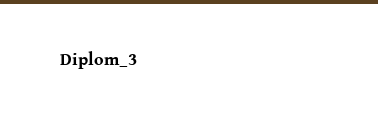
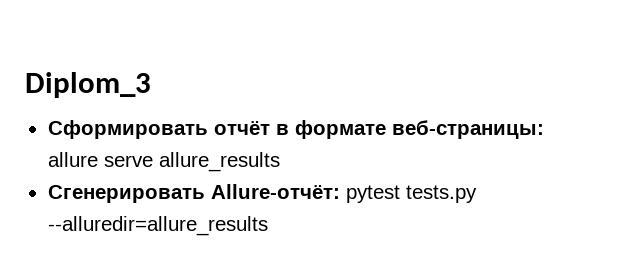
+ Сформировать отчёт в формате веб-страницы: allure serve allure_results
+ Сгенерировать Allure-отчёт: pytest tests.py --alluredir=allure_results

